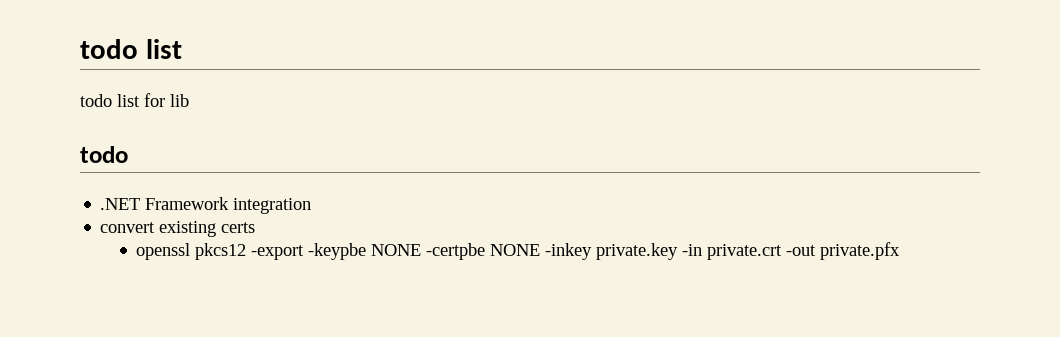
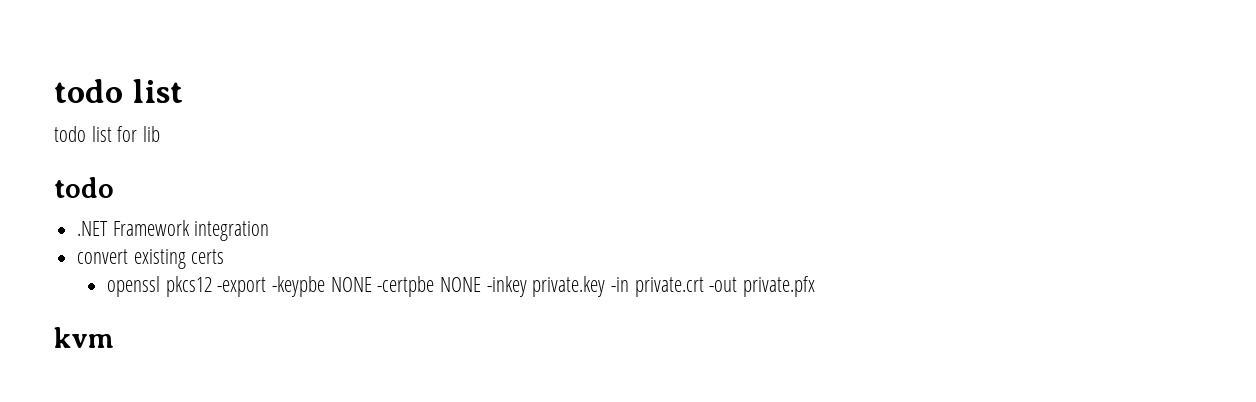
+ kvm

